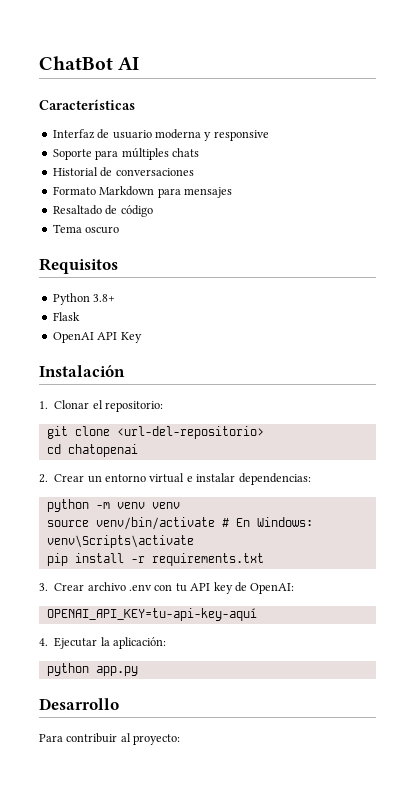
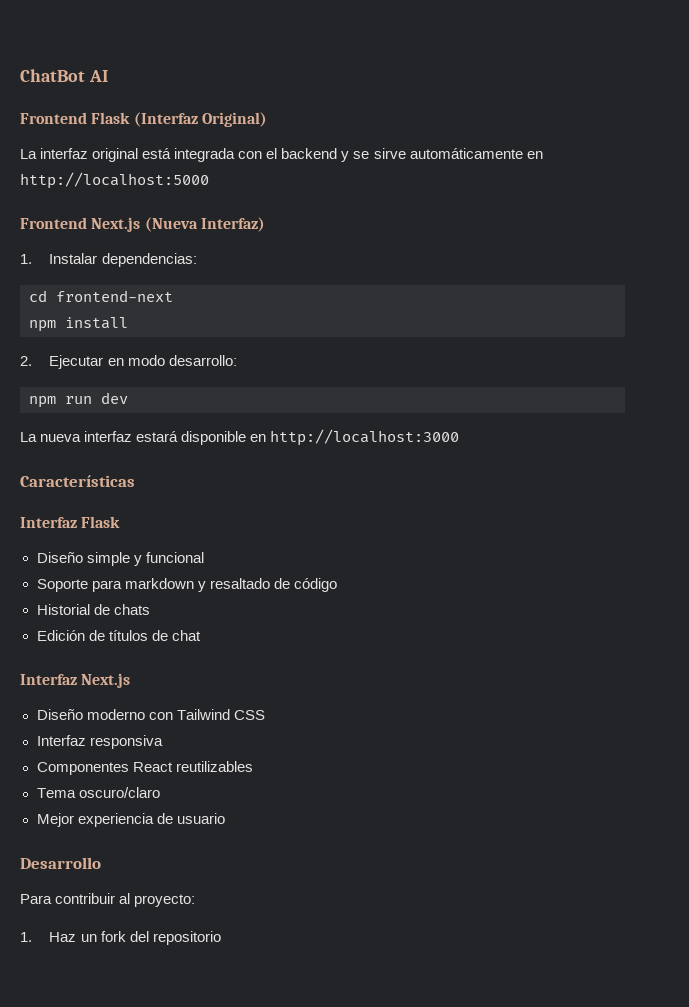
+ Frontend Flask (Interfaz Original)
+ La interfaz original está integrada con el backend y se sirve automáticamente en http://localhost:5000
+ Frontend Next.js (Nueva Interfaz)
+ 1. Instalar dependencias:
+ cd frontend-next
+ npm install
+ 2. Ejecutar en modo desarrollo:
+ npm run dev
+ La nueva interfaz estará disponible en http://localhost:3000
  Características
- Interfaz de usuario moderna y responsive
- Soporte para múltiples chats
- Historial de conversaciones
- Formato Markdown para mensajes
- Resaltado de código
- Tema oscuro
- Requisitos
- Python 3.8+
- Flask
- OpenAI API Key
- Instalación
- 1. Clonar el repositorio:
- git clone <url-del-repositorio>
- cd chatopenai
- 2. Crear un entorno virtual e instalar dependencias:
- python -m venv venv
- source venv/bin/activate # En Windows: venv\Scripts\activate
- pip install -r requirements.txt
- 3. Crear archivo .env con tu API key de OpenAI:
- OPENAI_API_KEY=tu-api-key-aquí
- 4. Ejecutar la aplicación:
- python app.py
+ Interfaz Flask
+ Diseño simple y funcional
+ Soporte para markdown y resaltado de código
+ Historial de chats
+ Edición de títulos de chat
+ Interfaz Next.js
+ Diseño moderno con Tailwind CSS
+ Interfaz responsiva
+ Componentes React reutilizables
+ Tema oscuro/claro
+ Mejor experiencia de usuario
+ 1. Haz un fork del repositorio

